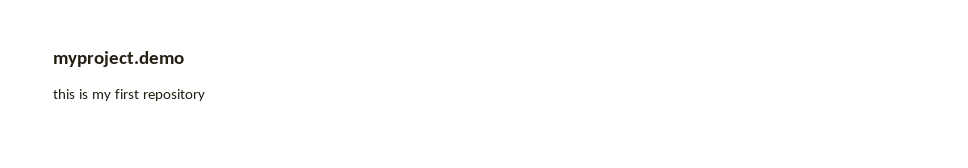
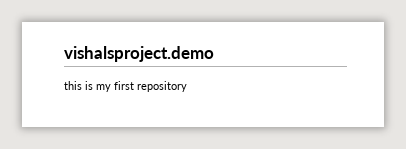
- myproject.demo
+ vishalsproject.demo

